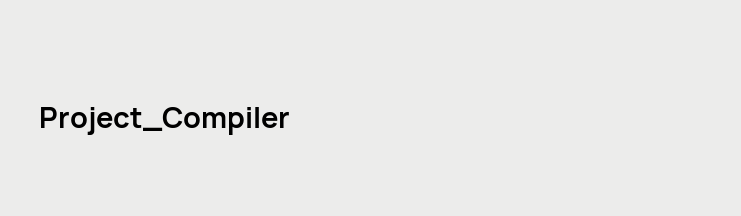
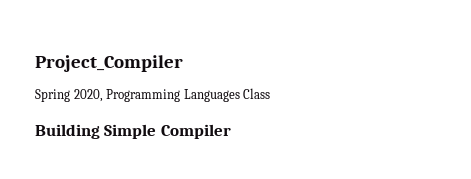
+ Spring 2020, Programming Languages Class
+ Building Simple Compiler

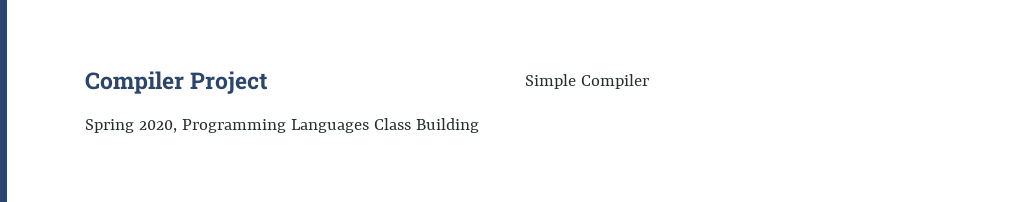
- Project_Compiler
+ Compiler Project
- Spring 2020, Programming Languages Class
- Building Simple Compiler
+ Spring 2020, Programming Languages Class Building Simple Compiler

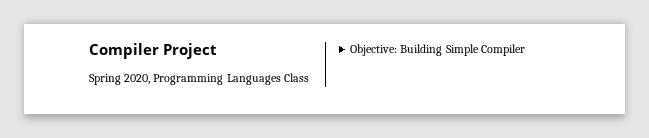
- Spring 2020, Programming Languages Class Building Simple Compiler
+ Spring 2020, Programming Languages Class
+ Objective: Building Simple Compiler

